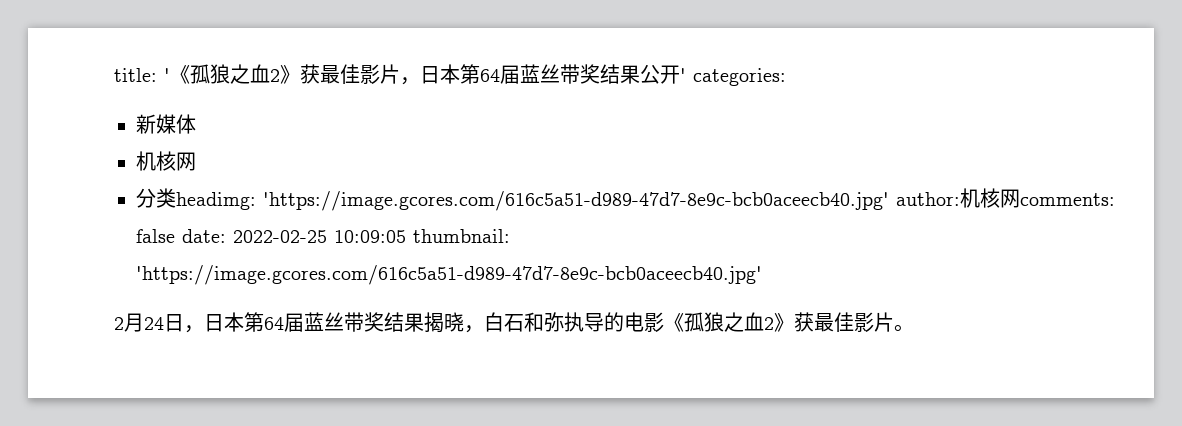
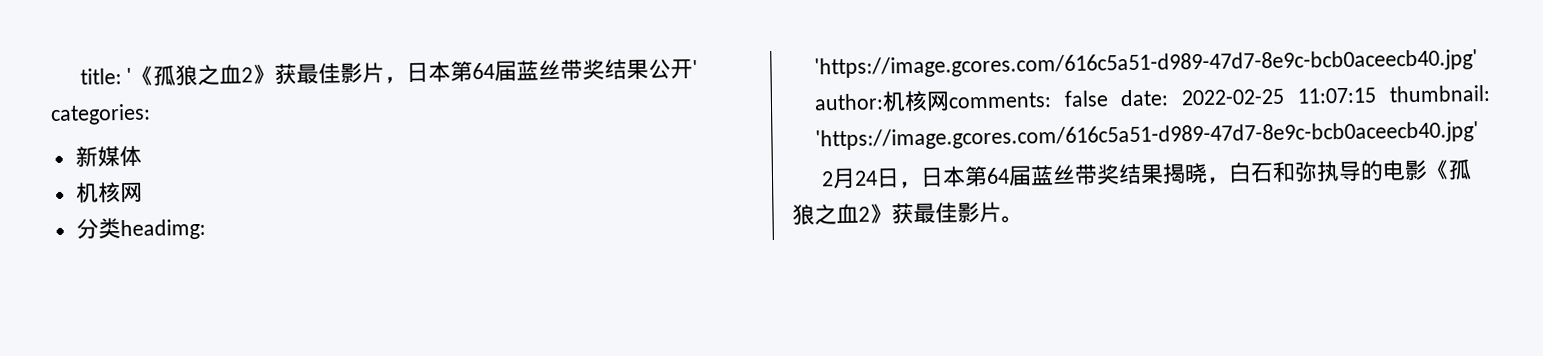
- 分类headimg: 'https://image.gcores.com/616c5a51-d989-47d7-8e9c-bcb0aceecb40.jpg' author:机核网comments: false date: 2022-02-25 10:09:05 thumbnail: 'https://image.gcores.com/616c5a51-d989-47d7-8e9c-bcb0aceecb40.jpg'
+ 分类headimg: 'https://image.gcores.com/616c5a51-d989-47d7-8e9c-bcb0aceecb40.jpg' author:机核网comments: false date: 2022-02-25 11:07:15 thumbnail: 'https://image.gcores.com/616c5a51-d989-47d7-8e9c-bcb0aceecb40.jpg'

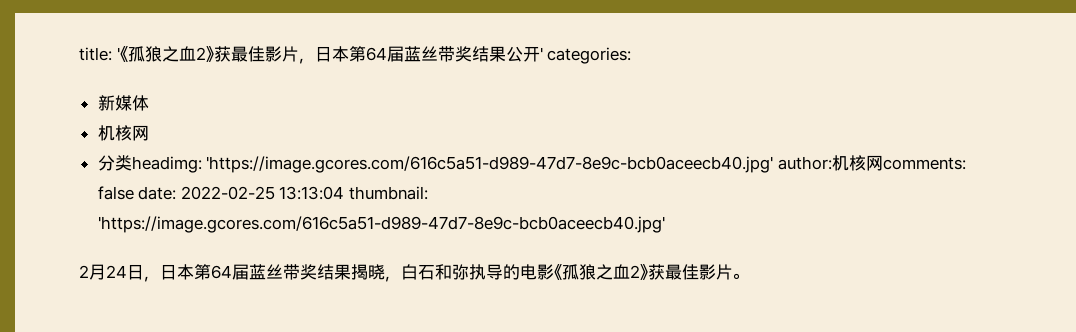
- 分类headimg: 'https://image.gcores.com/616c5a51-d989-47d7-8e9c-bcb0aceecb40.jpg' author:机核网comments: false date: 2022-02-25 11:07:15 thumbnail: 'https://image.gcores.com/616c5a51-d989-47d7-8e9c-bcb0aceecb40.jpg'
+ 分类headimg: 'https://image.gcores.com/616c5a51-d989-47d7-8e9c-bcb0aceecb40.jpg' author:机核网comments: false date: 2022-02-25 13:13:04 thumbnail: 'https://image.gcores.com/616c5a51-d989-47d7-8e9c-bcb0aceecb40.jpg'

